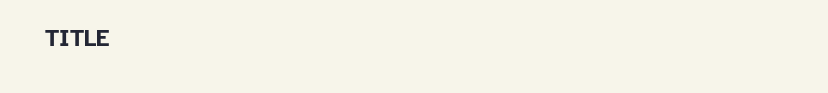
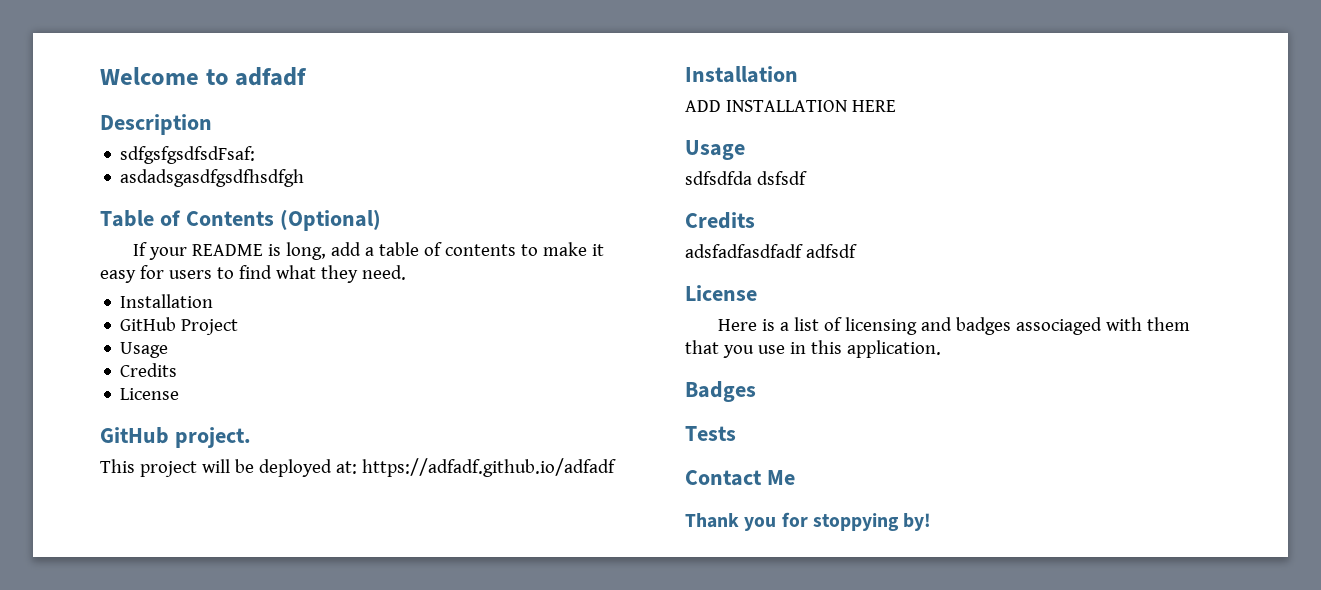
- TITLE
+ Welcome to adfadf
+ Description
+ sdfgsfgsdfsdFsaf:
+ asdadsgasdfgsdfhsdfgh
+ Table of Contents (Optional)
+ If your README is long, add a table of contents to make it easy for users to find what they need.
+ Installation
+ GitHub Project
+ Usage
+ Credits
+ License
+ GitHub project.
+ This project will be deployed at: https://adfadf.github.io/adfadf
+ Installation
+ ADD INSTALLATION HERE
+ Usage
+ sdfsdfda dsfsdf
+ Credits
+ adsfadfasdfadf adfsdf
+ License
+ Here is a list of licensing and badges associaged with them that you use in this application.
+ Badges
+ Tests
+ Contact Me
+ Thank you for stoppying by!

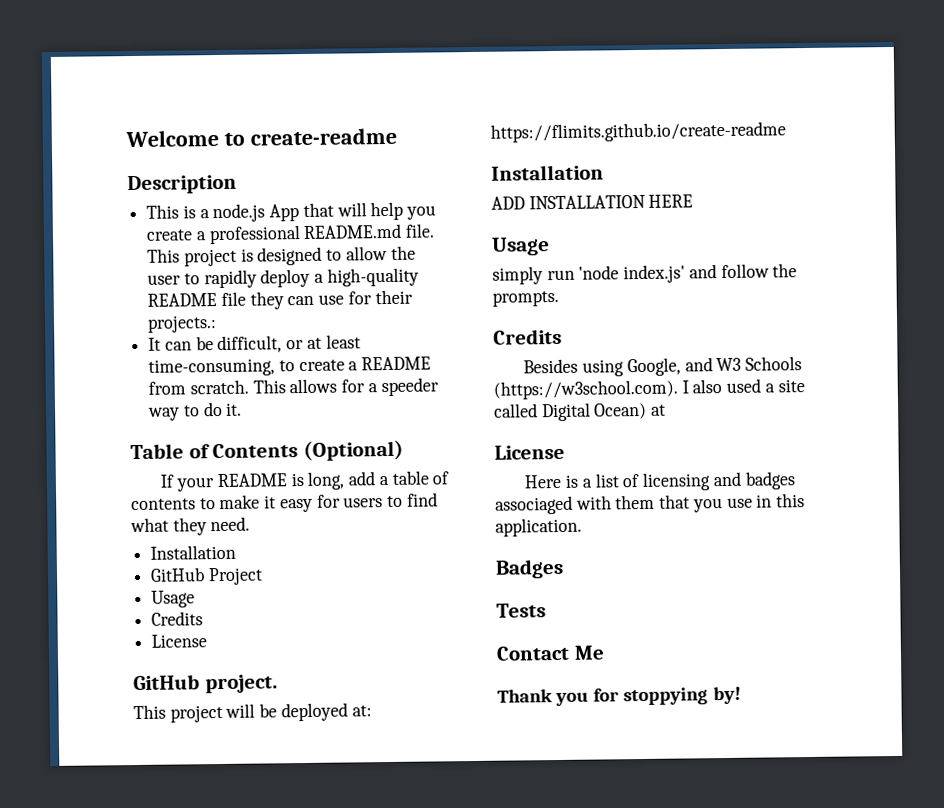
- Welcome to adfadf
+ Welcome to create-readme
- sdfgsfgsdfsdFsaf:
- asdadsgasdfgsdfhsdfgh
+ This is a node.js App that will help you create a professional README.md file. This project is designed to allow the user to rapidly deploy a high-quality README file they can use for their projects.:
+ It can be difficult, or at least time-consuming, to create a README from scratch. This allows for a speeder way to do it.
- This project will be deployed at: https://adfadf.github.io/adfadf
+ This project will be deployed at: https://flimits.github.io/create-readme
- sdfsdfda dsfsdf
+ simply run 'node index.js' and follow the prompts.
  Credits
- adsfadfasdfadf adfsdf
+ Besides using Google, and W3 Schools (https://w3school.com). I also used a site called Digital Ocean) at

